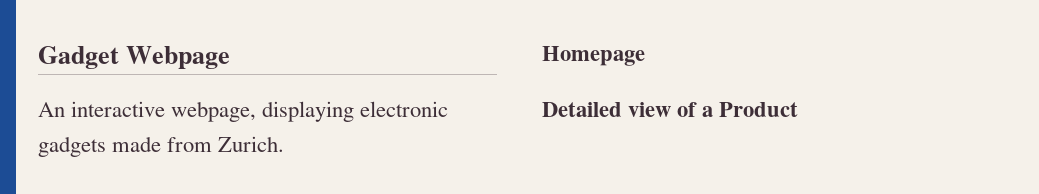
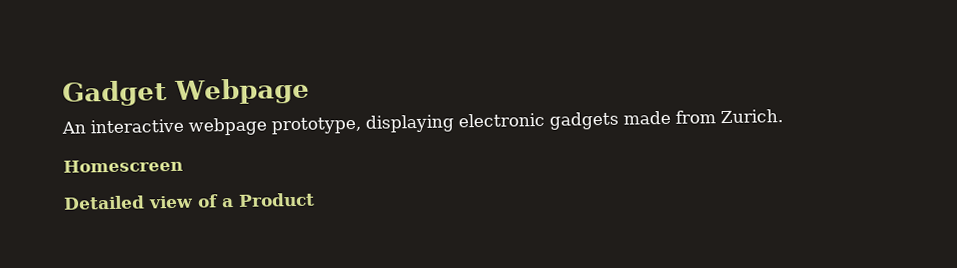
- An interactive webpage, displaying electronic gadgets made from Zurich.
+ An interactive webpage prototype, displaying electronic gadgets made from Zurich.
- Homepage
+ Homescreen

